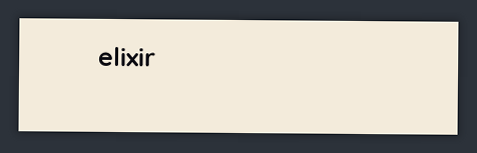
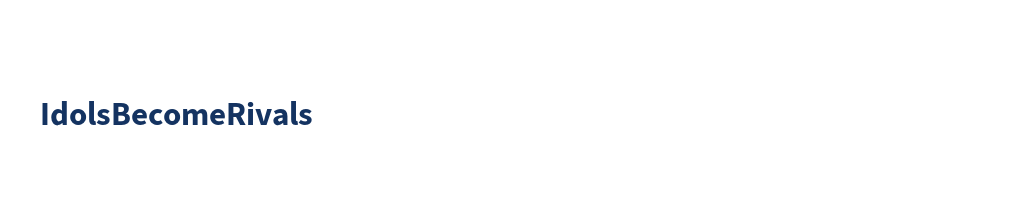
- elixir
+ IdolsBecomeRivals

